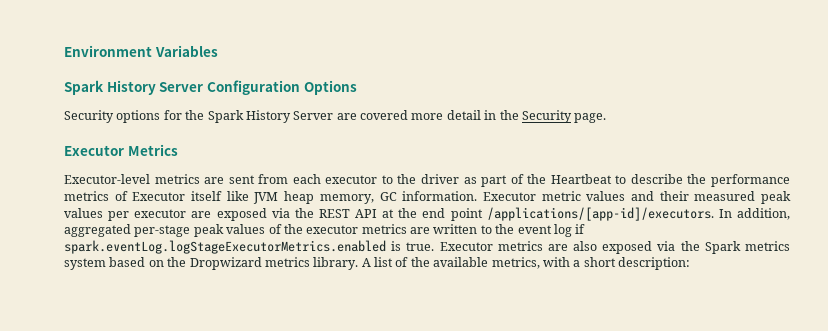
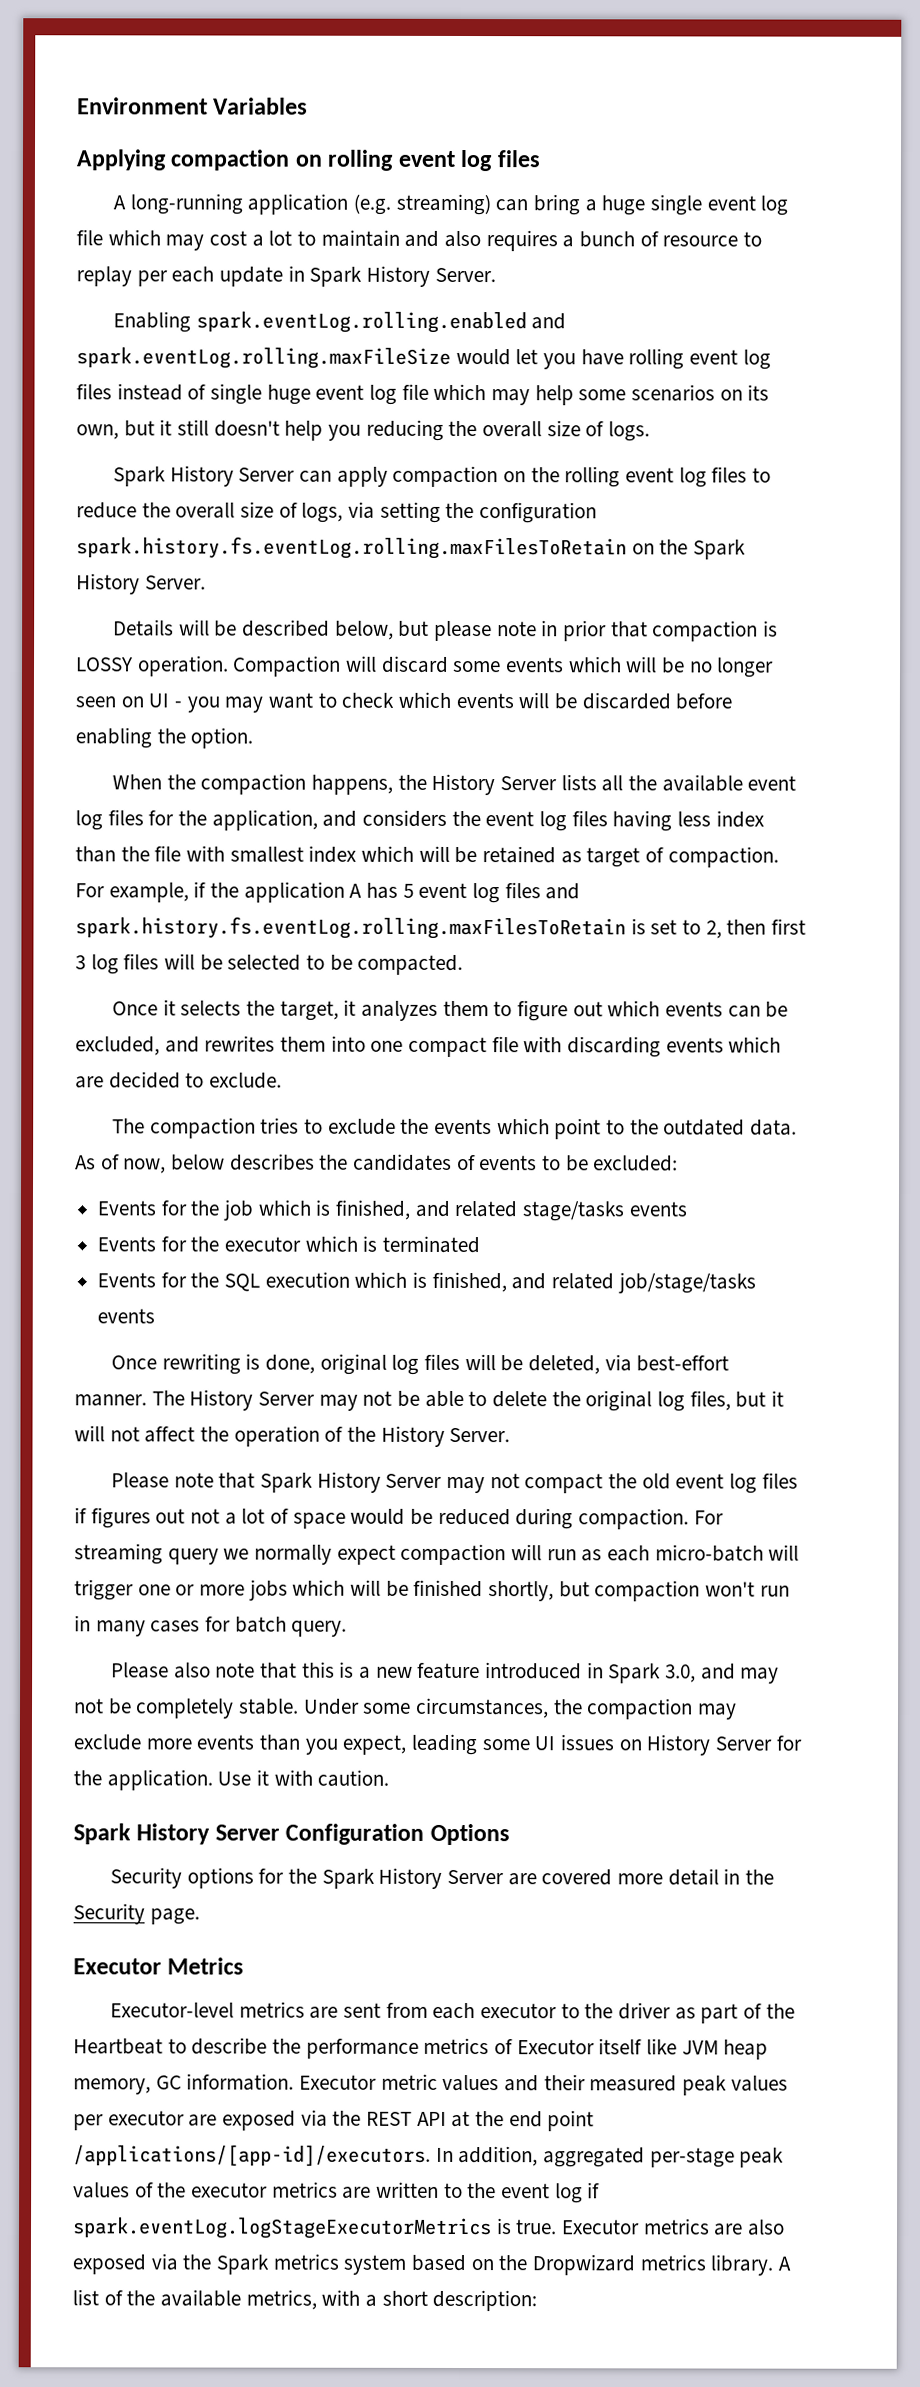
+ Applying compaction on rolling event log files
+ A long-running application (e.g. streaming) can bring a huge single event log file which may cost a lot to maintain and also requires a bunch of resource to replay per each update in Spark History Server.
+ Enabling spark.eventLog.rolling.enabled and spark.eventLog.rolling.maxFileSize would let you have rolling event log files instead of single huge event log file which may help some scenarios on its own, but it still doesn't help you reducing the overall size of logs.
+ Spark History Server can apply compaction on the rolling event log files to reduce the overall size of logs, via setting the configuration spark.history.fs.eventLog.rolling.maxFilesToRetain on the Spark History Server.
+ Details will be described below, but please note in prior that compaction is LOSSY operation. Compaction will discard some events which will be no longer seen on UI - you may want to check which events will be discarded before enabling the option.
+ When the compaction happens, the History Server lists all the available event log files for the application, and considers the event log files having less index than the file with smallest index which will be retained as target of compaction. For example, if the application A has 5 event log files and spark.history.fs.eventLog.rolling.maxFilesToRetain is set to 2, then first 3 log files will be selected to be compacted.
+ Once it selects the target, it analyzes them to figure out which events can be excluded, and rewrites them into one compact file with discarding events which are decided to exclude.
+ The compaction tries to exclude the events which point to the outdated data. As of now, below describes the candidates of events to be excluded:
+ Events for the job which is finished, and related stage/tasks events
+ Events for the executor which is terminated
+ Events for the SQL execution which is finished, and related job/stage/tasks events
+ Once rewriting is done, original log files will be deleted, via best-effort manner. The History Server may not be able to delete the original log files, but it will not affect the operation of the History Server.
+ Please note that Spark History Server may not compact the old event log files if figures out not a lot of space would be reduced during compaction. For streaming query we normally expect compaction will run as each micro-batch will trigger one or more jobs which will be finished shortly, but compaction won't run in many cases for batch query.
+ Please also note that this is a new feature introduced in Spark 3.0, and may not be completely stable. Under some circumstances, the compaction may exclude more events than you expect, leading some UI issues on History Server for the application. Use it with caution.
- In addition, aggregated per-stage peak values of the executor metrics are written to the event log if spark.eventLog.logStageExecutorMetrics.enabled is true.
+ In addition, aggregated per-stage peak values of the executor metrics are written to the event log if spark.eventLog.logStageExecutorMetrics is true.

